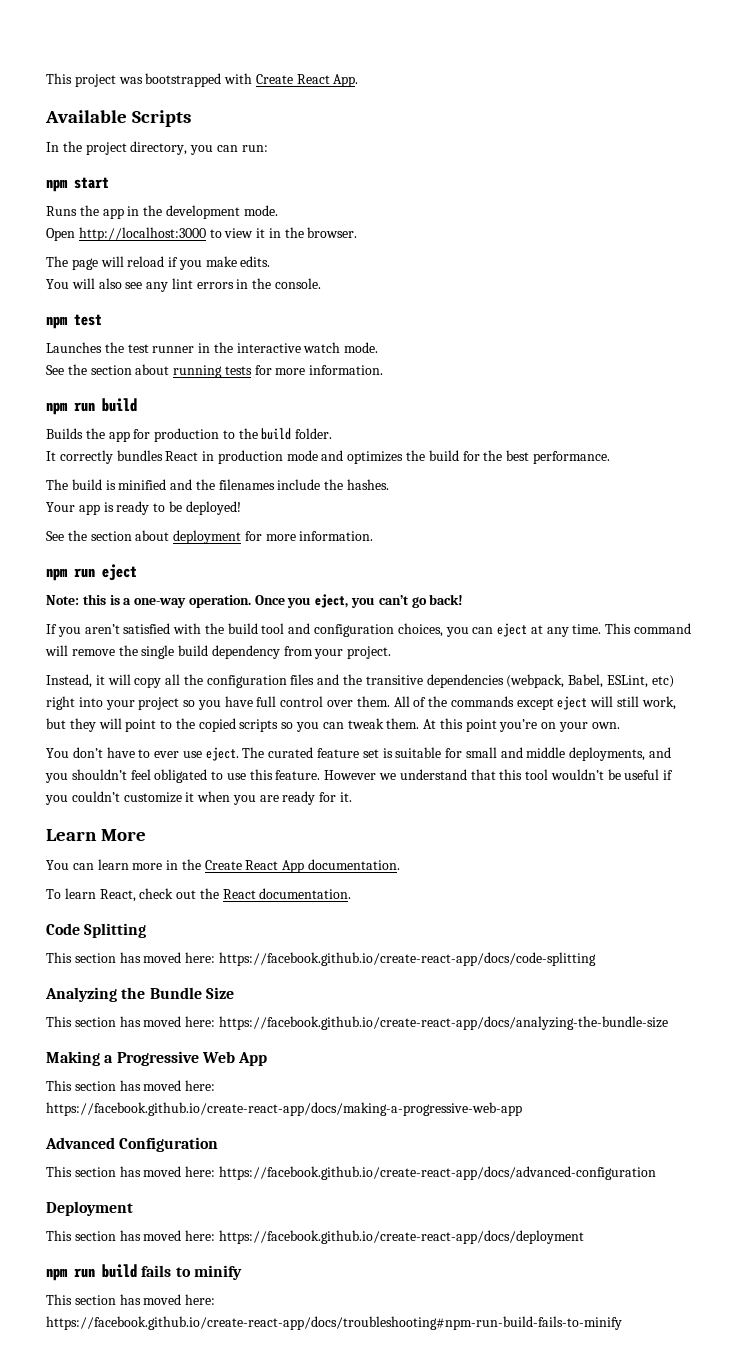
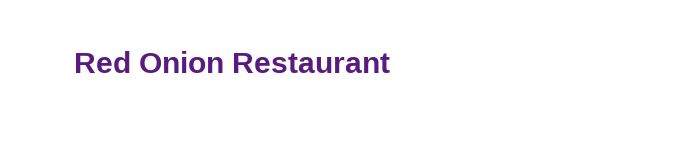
- This project was bootstrapped with Create React App.
- Available Scripts
- In the project directory, you can run:
- npm start
- Runs the app in the development mode.
- Open http://localhost:3000 to view it in the browser.
- The page will reload if you make edits.
- You will also see any lint errors in the console.
- npm test
- Launches the test runner in the interactive watch mode.
- See the section about running tests for more information.
- npm run build
- Builds the app for production to the build folder.
- It correctly bundles React in production mode and optimizes the build for the best performance.
- The build is minified and the filenames include the hashes.
- Your app is ready to be deployed!
- See the section about deployment for more information.
- npm run eject
- Note: this is a one-way operation. Once you eject, you can’t go back!
- If you aren’t satisfied with the build tool and configuration choices, you can eject at any time. This command will remove the single build dependency from your project.
- Instead, it will copy all the configuration files and the transitive dependencies (webpack, Babel, ESLint, etc) right into your project so you have full control over them. All of the commands except eject will still work, but they will point to the copied scripts so you can tweak them. At this point you’re on your own.
- You don’t have to ever use eject. The curated feature set is suitable for small and middle deployments, and you shouldn’t feel obligated to use this feature. However we understand that this tool wouldn’t be useful if you couldn’t customize it when you are ready for it.
- Learn More
- You can learn more in the Create React App documentation.
- To learn React, check out the React documentation.
- Code Splitting
- This section has moved here: https://facebook.github.io/create-react-app/docs/code-splitting
- Analyzing the Bundle Size
- This section has moved here: https://facebook.github.io/create-react-app/docs/analyzing-the-bundle-size
- Making a Progressive Web App
- This section has moved here: https://facebook.github.io/create-react-app/docs/making-a-progressive-web-app
- Advanced Configuration
- This section has moved here: https://facebook.github.io/create-react-app/docs/advanced-configuration
- Deployment
- This section has moved here: https://facebook.github.io/create-react-app/docs/deployment
- npm run build fails to minify
- This section has moved here: https://facebook.github.io/create-react-app/docs/troubleshooting#npm-run-build-fails-to-minify
+ Red Onion Restaurant

